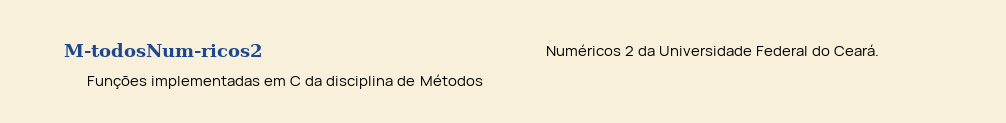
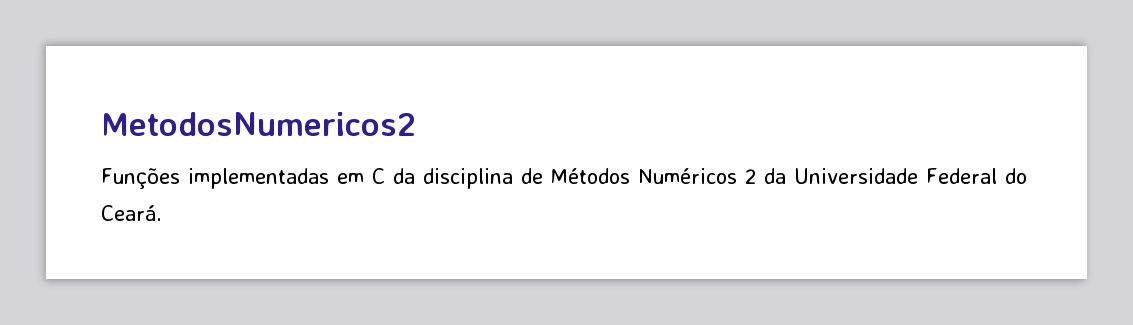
- M-todosNum-ricos2
+ MetodosNumericos2

